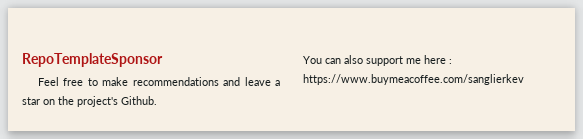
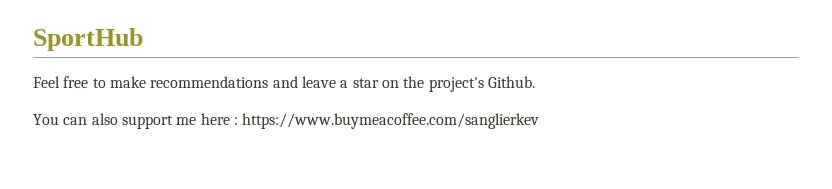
- RepoTemplateSponsor
+ SportHub

